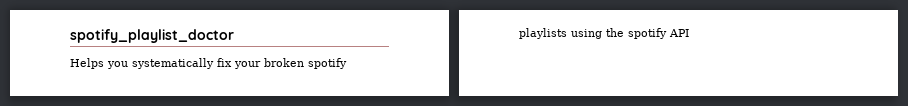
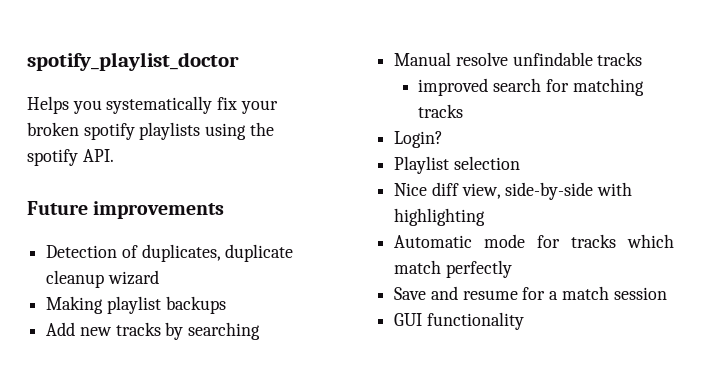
- Helps you systematically fix your broken spotify playlists using the spotify API
+ Helps you systematically fix your broken spotify playlists using the spotify API.
+ Future improvements
+ Detection of duplicates, duplicate cleanup wizard
+ Making playlist backups
+ Add new tracks by searching
+ Manual resolve unfindable tracks
+ improved search for matching tracks
+ Login?
+ Playlist selection
+ Nice diff view, side-by-side with highlighting
+ Automatic mode for tracks which match perfectly
+ Save and resume for a match session
+ GUI functionality

